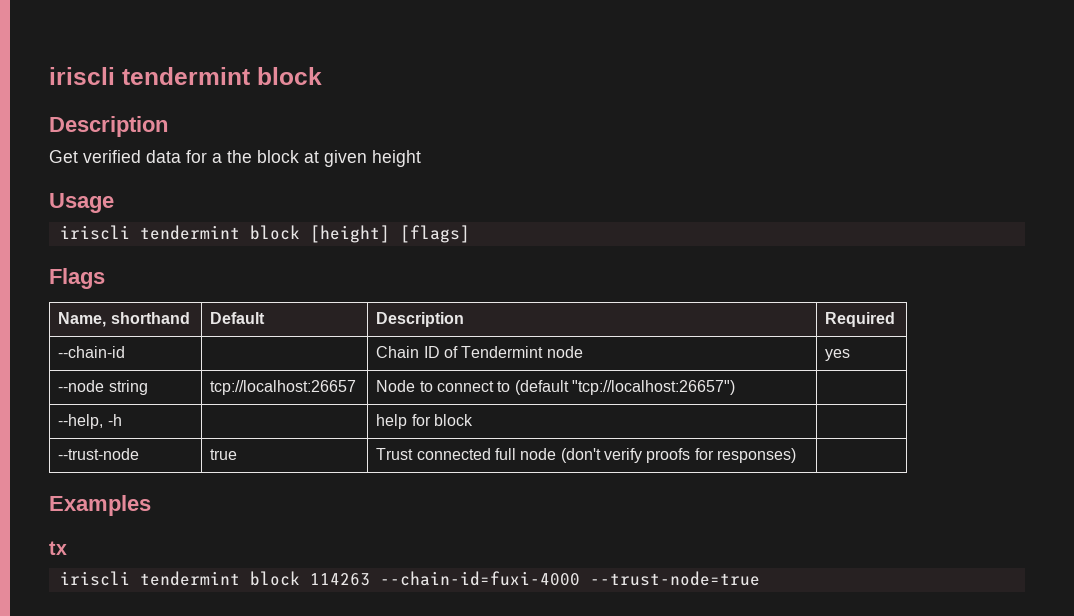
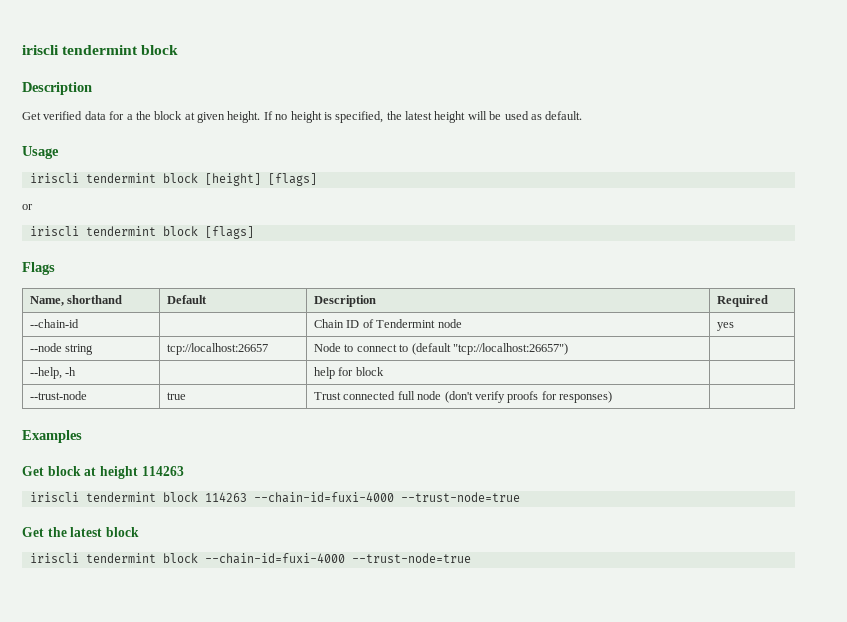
- Get verified data for a the block at given height
+ Get verified data for a the block at given height. If no height is specified, the latest height will be used as default.
+ or
+ iriscli tendermint block [flags]
- tx
+ Get block at height 114263
+ Get the latest block
+ iriscli tendermint block --chain-id=fuxi-4000 --trust-node=true

